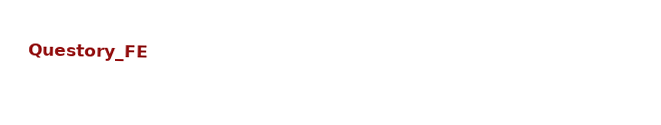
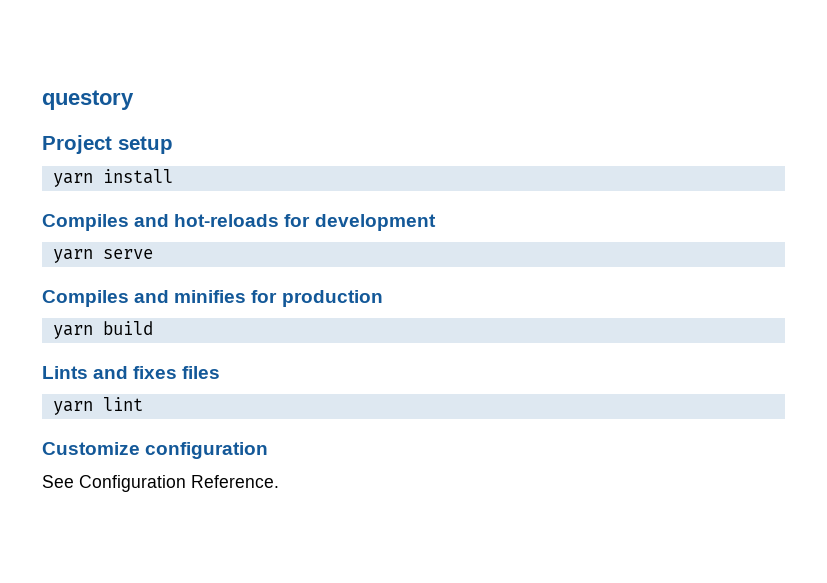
- Questory_FE
+ questory
+ Project setup
+ yarn install
+ Compiles and hot-reloads for development
+ yarn serve
+ Compiles and minifies for production
+ yarn build
+ Lints and fixes files
+ yarn lint
+ Customize configuration
+ See Configuration Reference.

